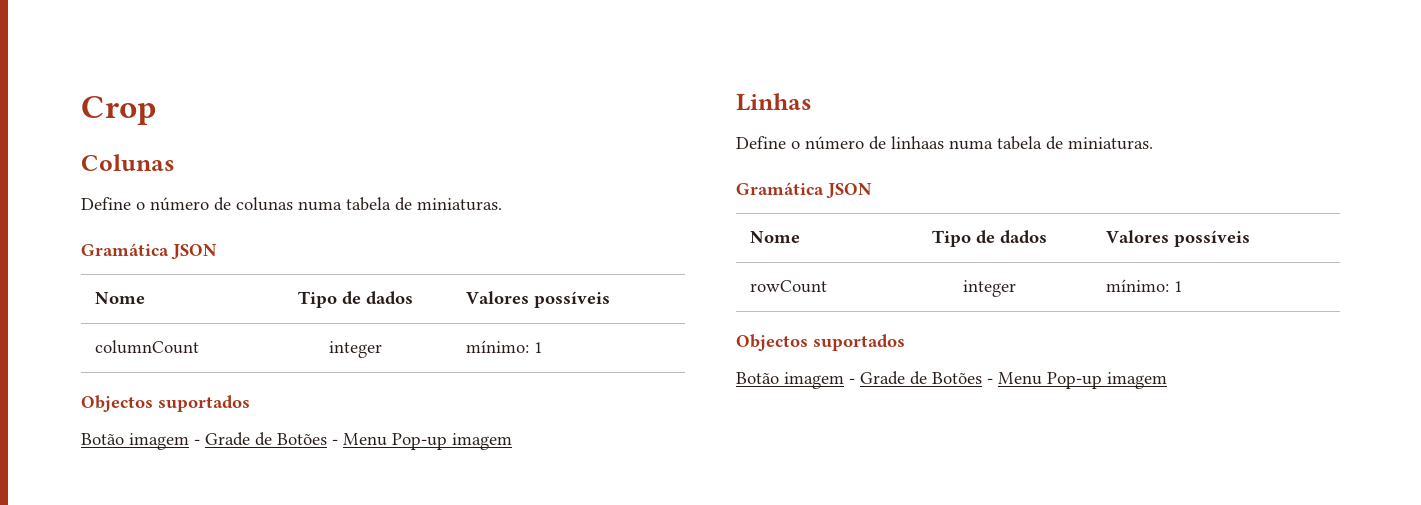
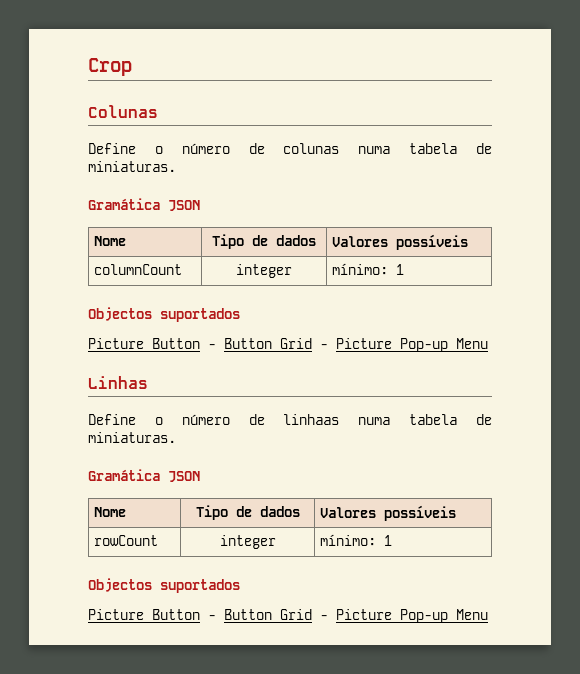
  columnCount | integer | mínimo: 1
  Objectos suportados
- Botão imagem - Grade de Botões - Menu Pop-up imagem
+ Picture Button - Button Grid - Picture Pop-up Menu
  rowCount | integer | mínimo: 1
  Objectos suportados
- Botão imagem - Grade de Botões - Menu Pop-up imagem
+ Picture Button - Button Grid - Picture Pop-up Menu

